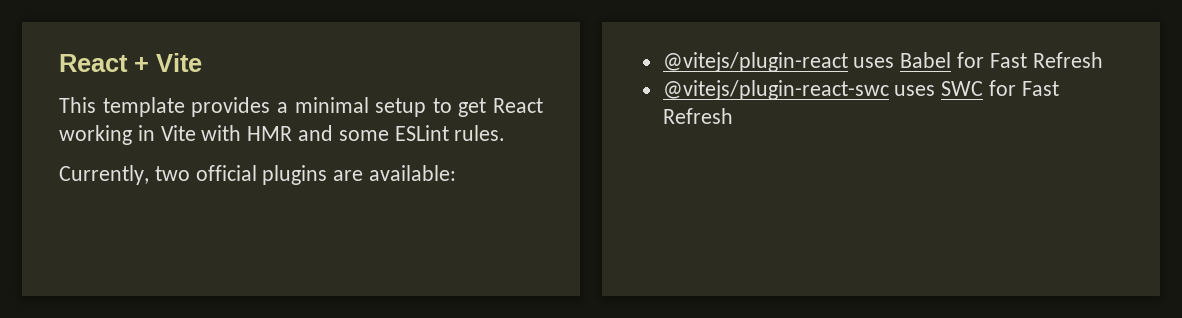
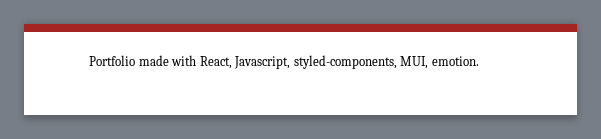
- React + Vite
- This template provides a minimal setup to get React working in Vite with HMR and some ESLint rules.
- Currently, two official plugins are available:
- @vitejs/plugin-react uses Babel for Fast Refresh
- @vitejs/plugin-react-swc uses SWC for Fast Refresh
+ Portfolio made with React, Javascript, styled-components, MUI, emotion.

